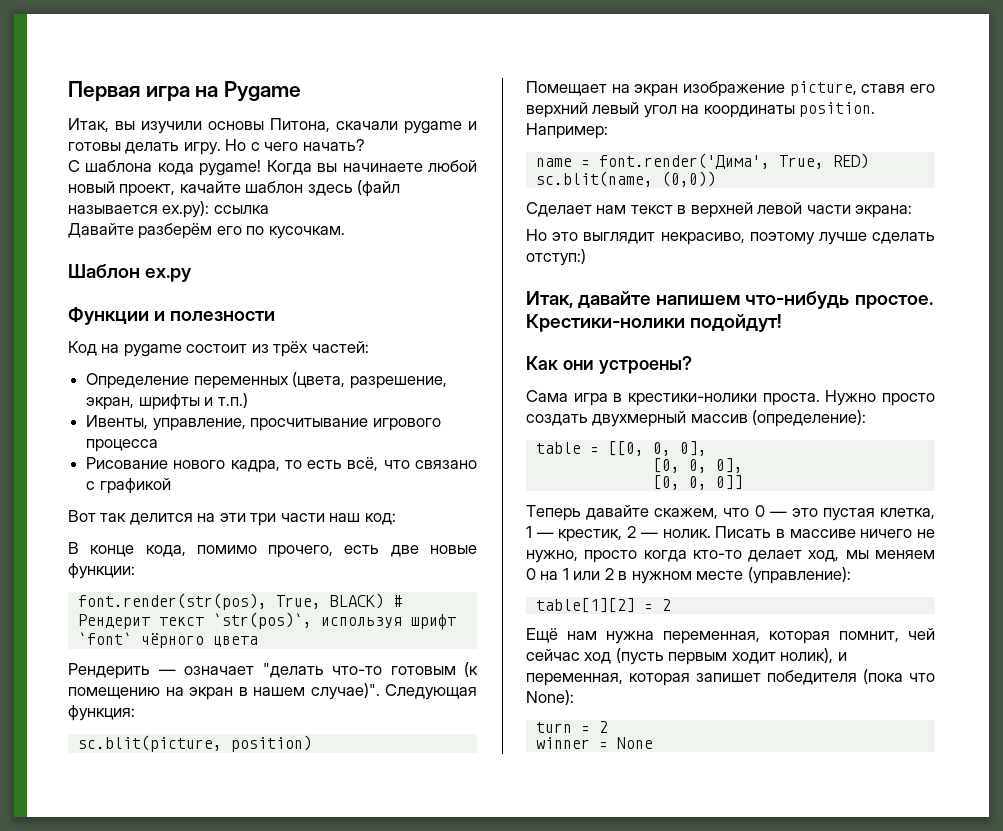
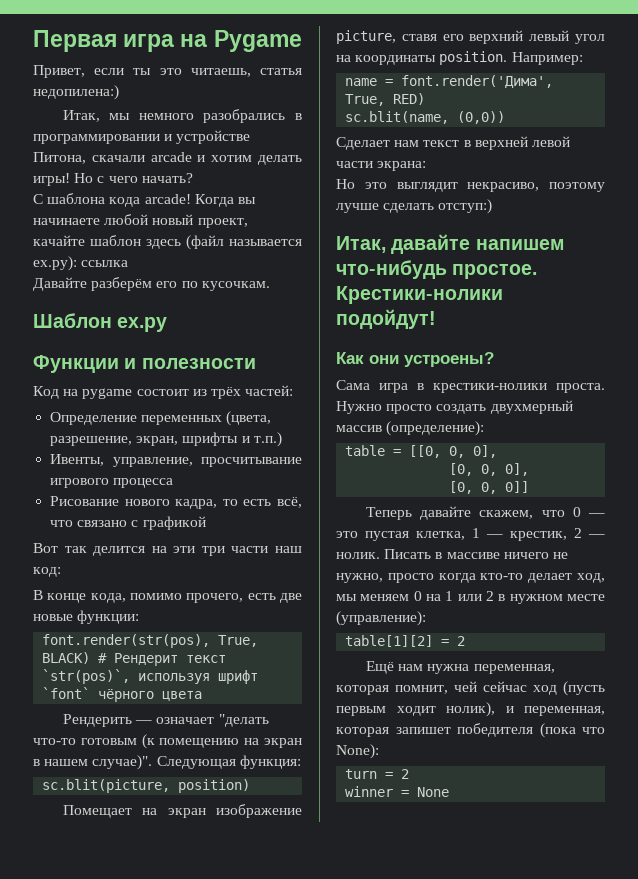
- Итак, вы изучили основы Питона, скачали pygame и готовы делать игру.
+ Привет, если ты это читаешь, статья недопилена:)
+ Итак, мы немного разобрались в программировании и устройстве Питона, скачали arcade и хотим делать игры!
- С шаблона кода pygame!
+ С шаблона кода arcade!

